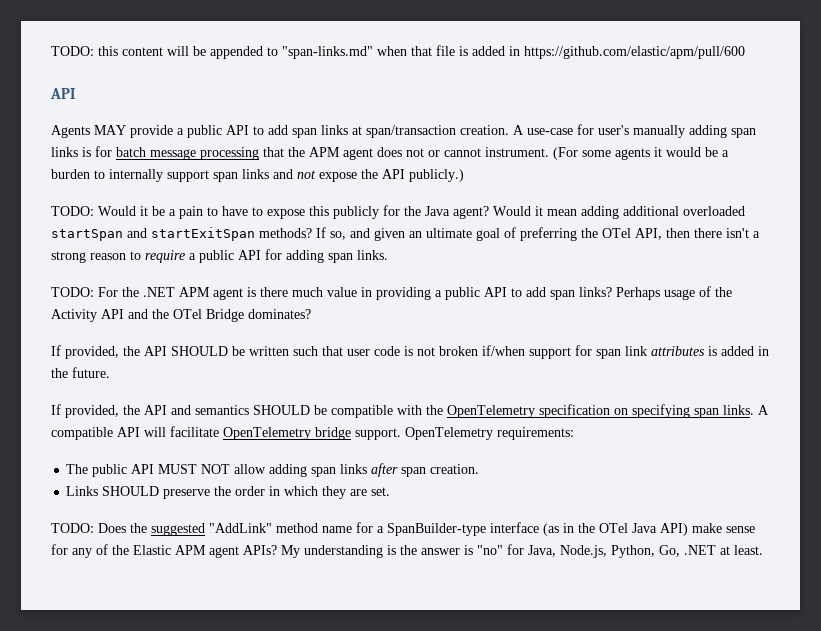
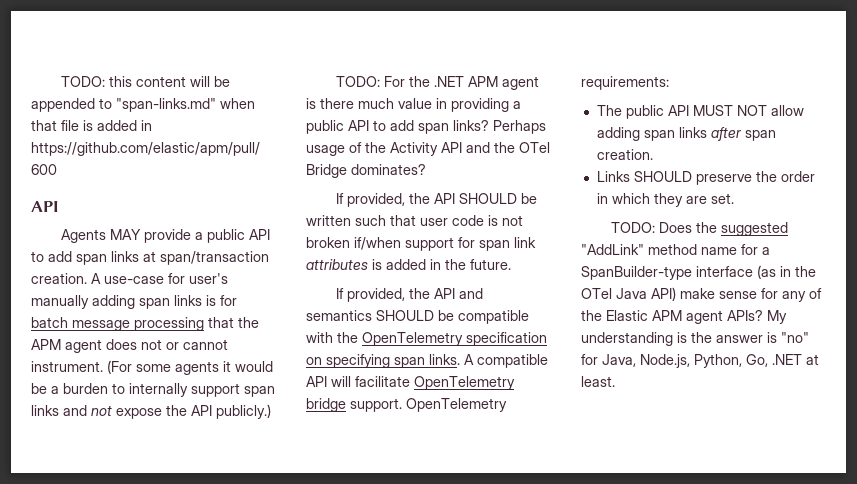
- TODO: Would it be a pain to have to expose this publicly for the Java agent? Would it mean adding additional overloaded startSpan and startExitSpan methods? If so, and given an ultimate goal of preferring the OTel API, then there isn't a strong reason to require a public API for adding span links.

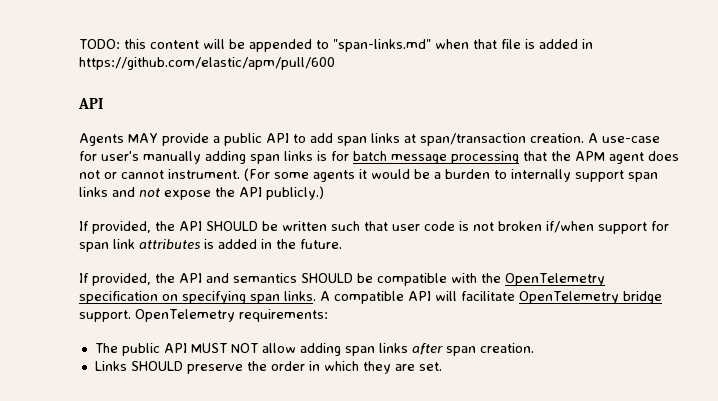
- TODO: For the .NET APM agent is there much value in providing a public API to add span links? Perhaps usage of the Activity API and the OTel Bridge dominates?
- TODO: Does the suggested "AddLink" method name for a SpanBuilder-type interface (as in the OTel Java API) make sense for any of the Elastic APM agent APIs? My understanding is the answer is "no" for Java, Node.js, Python, Go, .NET at least.

